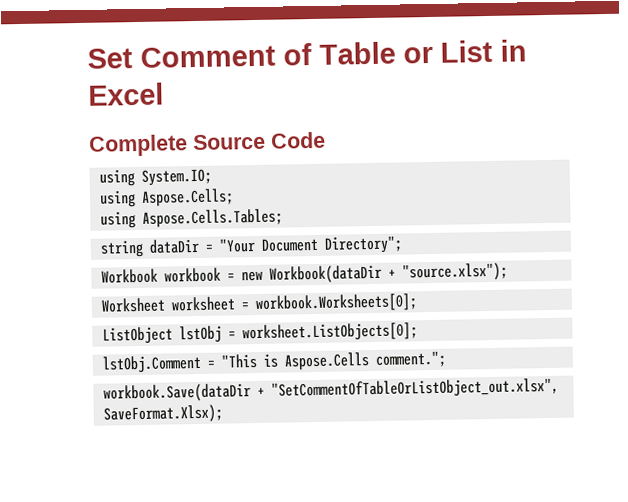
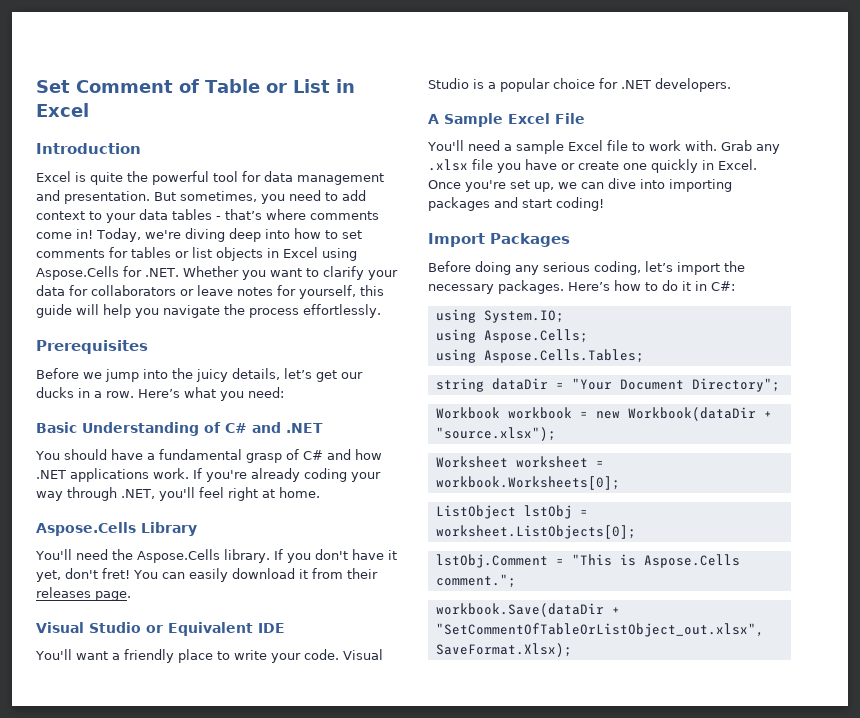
- Complete Source Code
+ Introduction
+ Excel is quite the powerful tool for data management and presentation. But sometimes, you need to add context to your data tables - that’s where comments come in! Today, we're diving deep into how to set comments for tables or list objects in Excel using Aspose.Cells for .NET. Whether you want to clarify your data for collaborators or leave notes for yourself, this guide will help you navigate the process effortlessly.
+ Prerequisites
+ Before we jump into the juicy details, let’s get our ducks in a row. Here’s what you need:
+ Basic Understanding of C# and .NET
+ You should have a fundamental grasp of C# and how .NET applications work. If you're already coding your way through .NET, you'll feel right at home.
+ Aspose.Cells Library
+ You'll need the Aspose.Cells library. If you don't have it yet, don't fret! You can easily download it from their releases page.
+ Visual Studio or Equivalent IDE
+ You'll want a friendly place to write your code. Visual Studio is a popular choice for .NET developers.
+ A Sample Excel File
+ You'll need a sample Excel file to work with. Grab any .xlsx file you have or create one quickly in Excel. Once you're set up, we can dive into importing packages and start coding!
+ Import Packages
+ Before doing any serious coding, let’s import the necessary packages. Here’s how to do it in C#:

